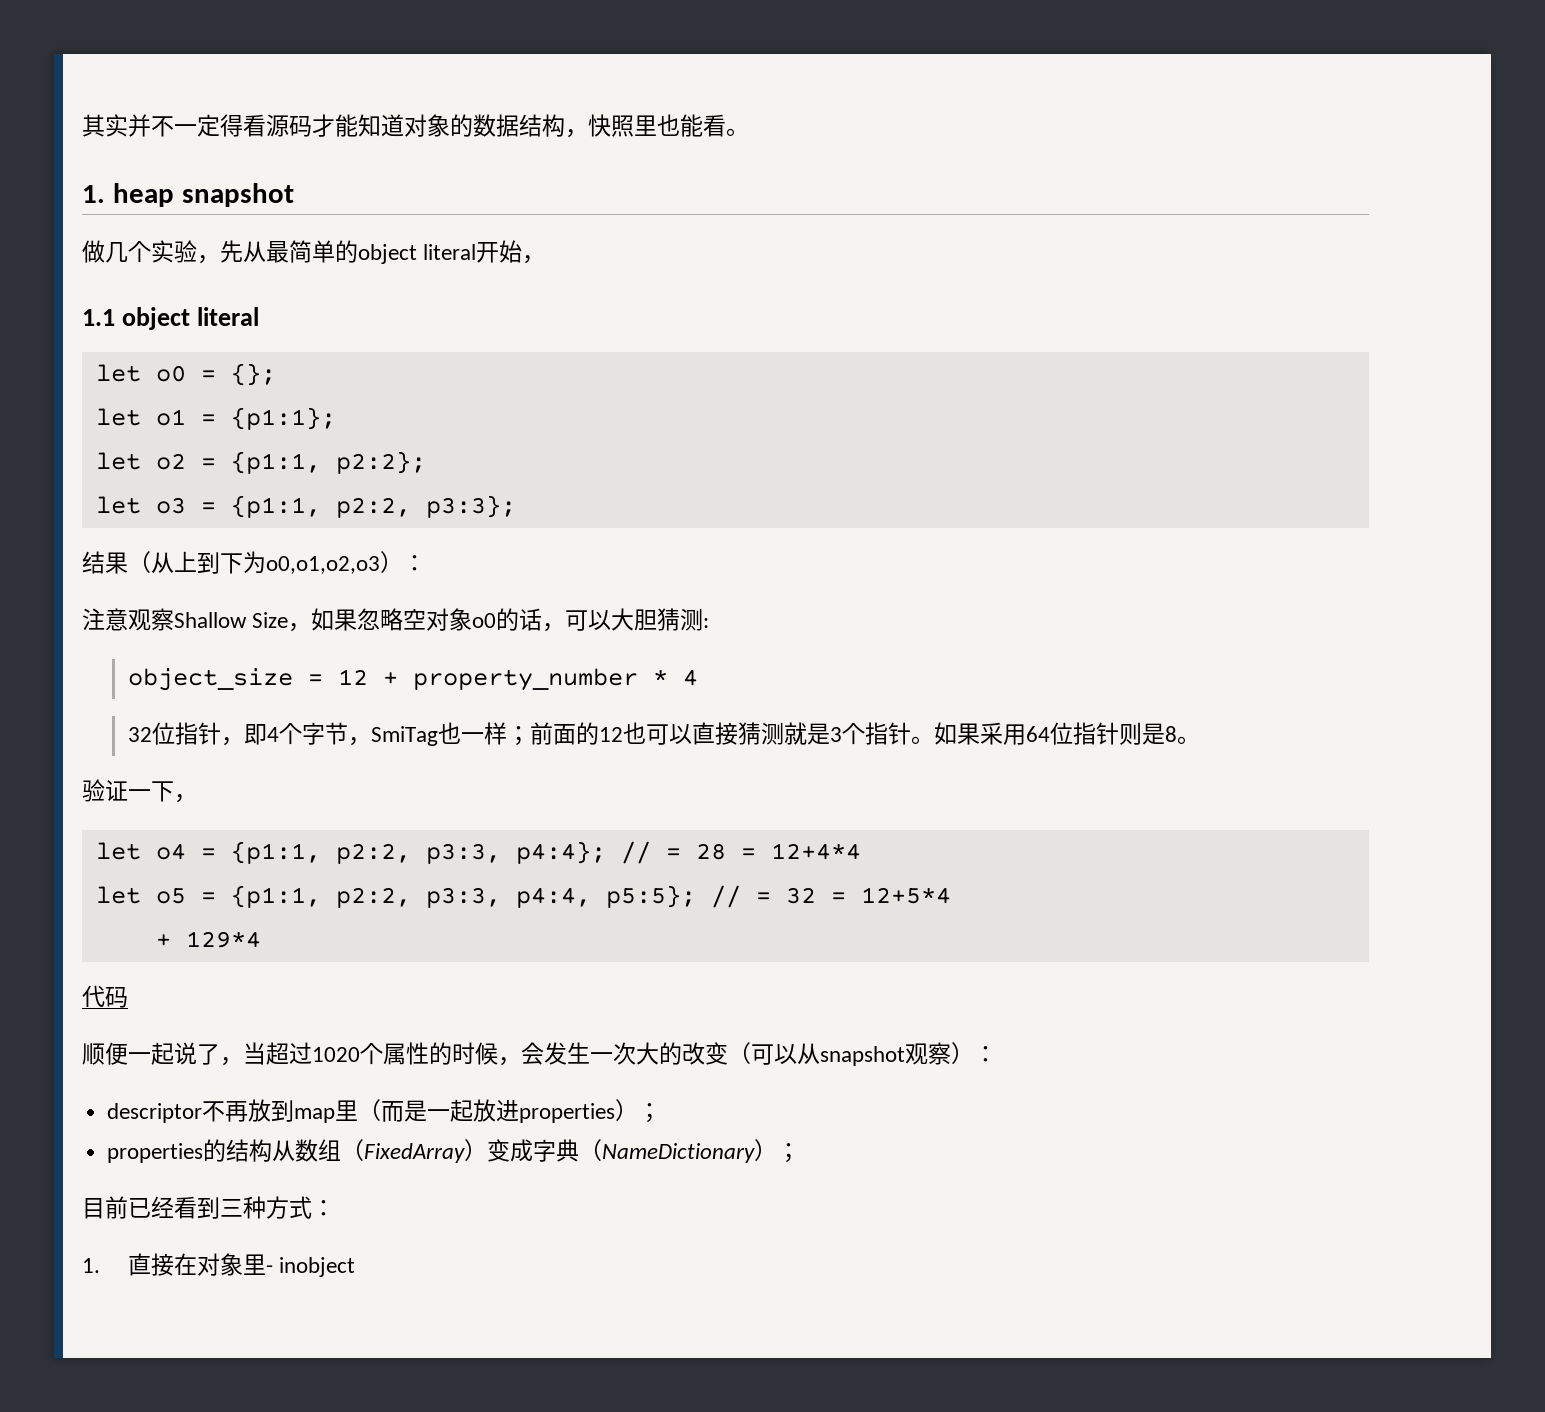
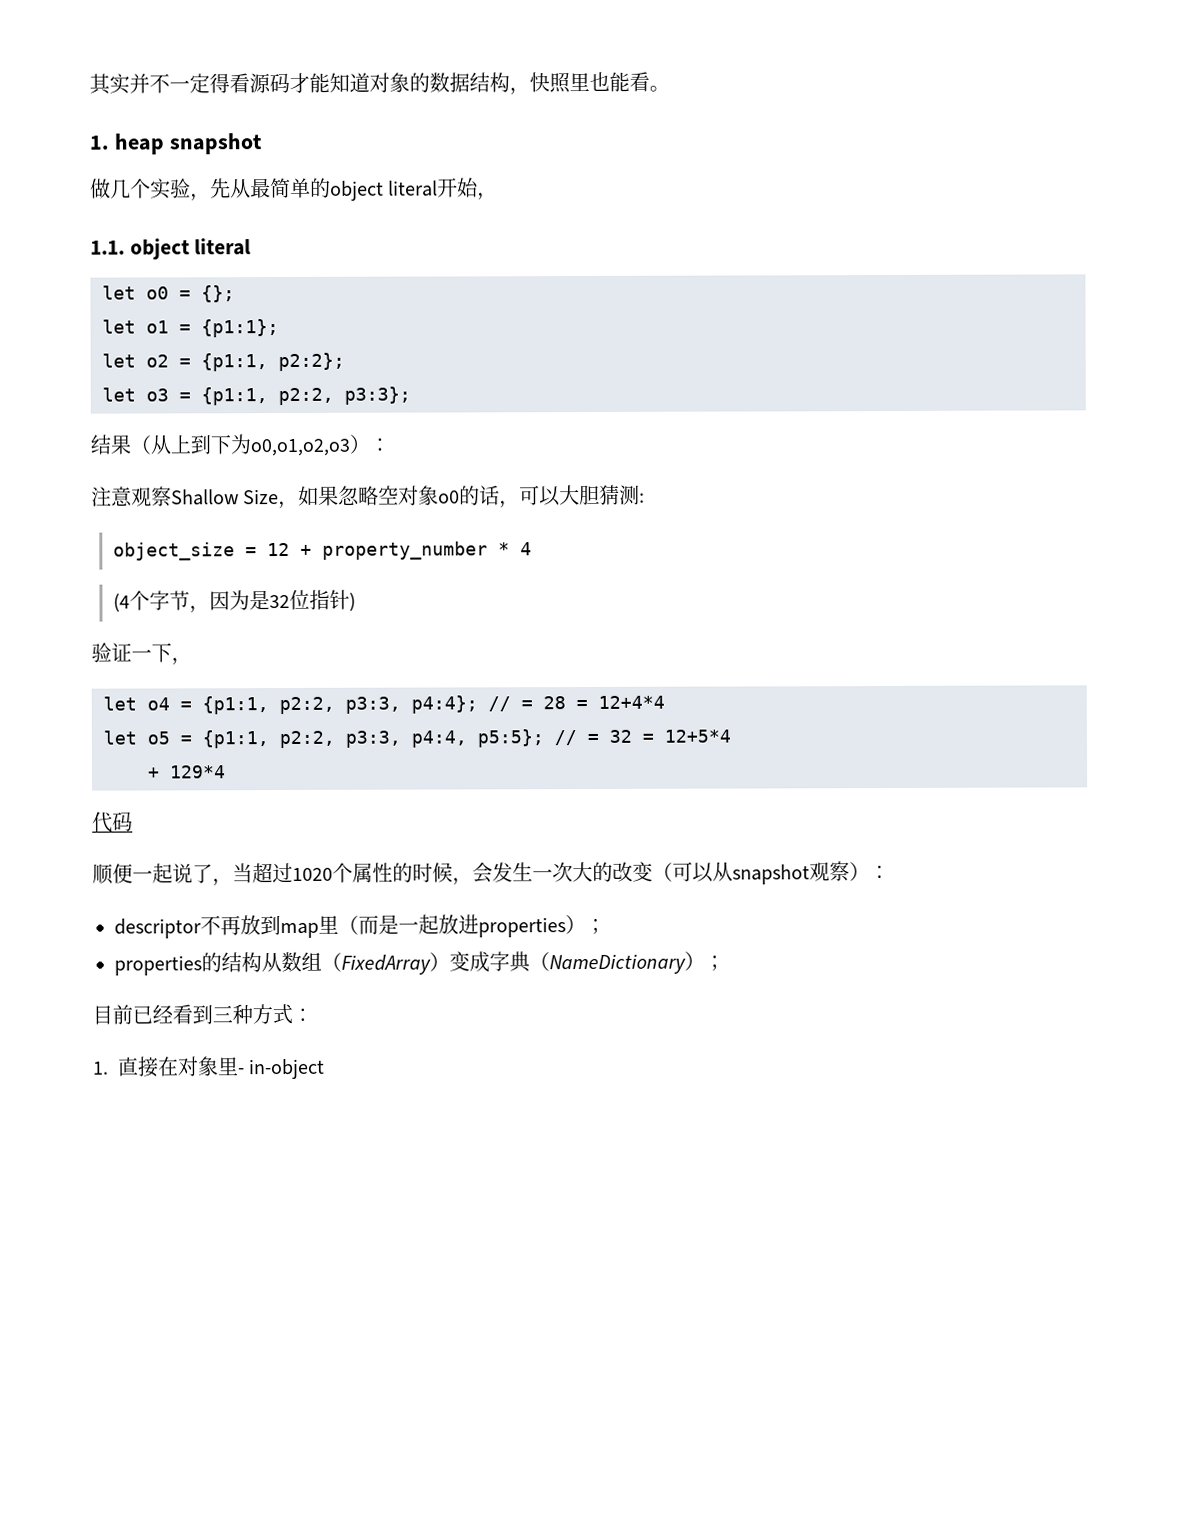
- 1.1 object literal
+ 1.1. object literal
- 32位指针，即4个字节，SmiTag也一样；前面的12也可以直接猜测就是3个指针。如果采用64位指针则是8。
+ (4个字节，因为是32位指针)
- 1.直接在对象里- inobject
+ 1.直接在对象里- in-object

